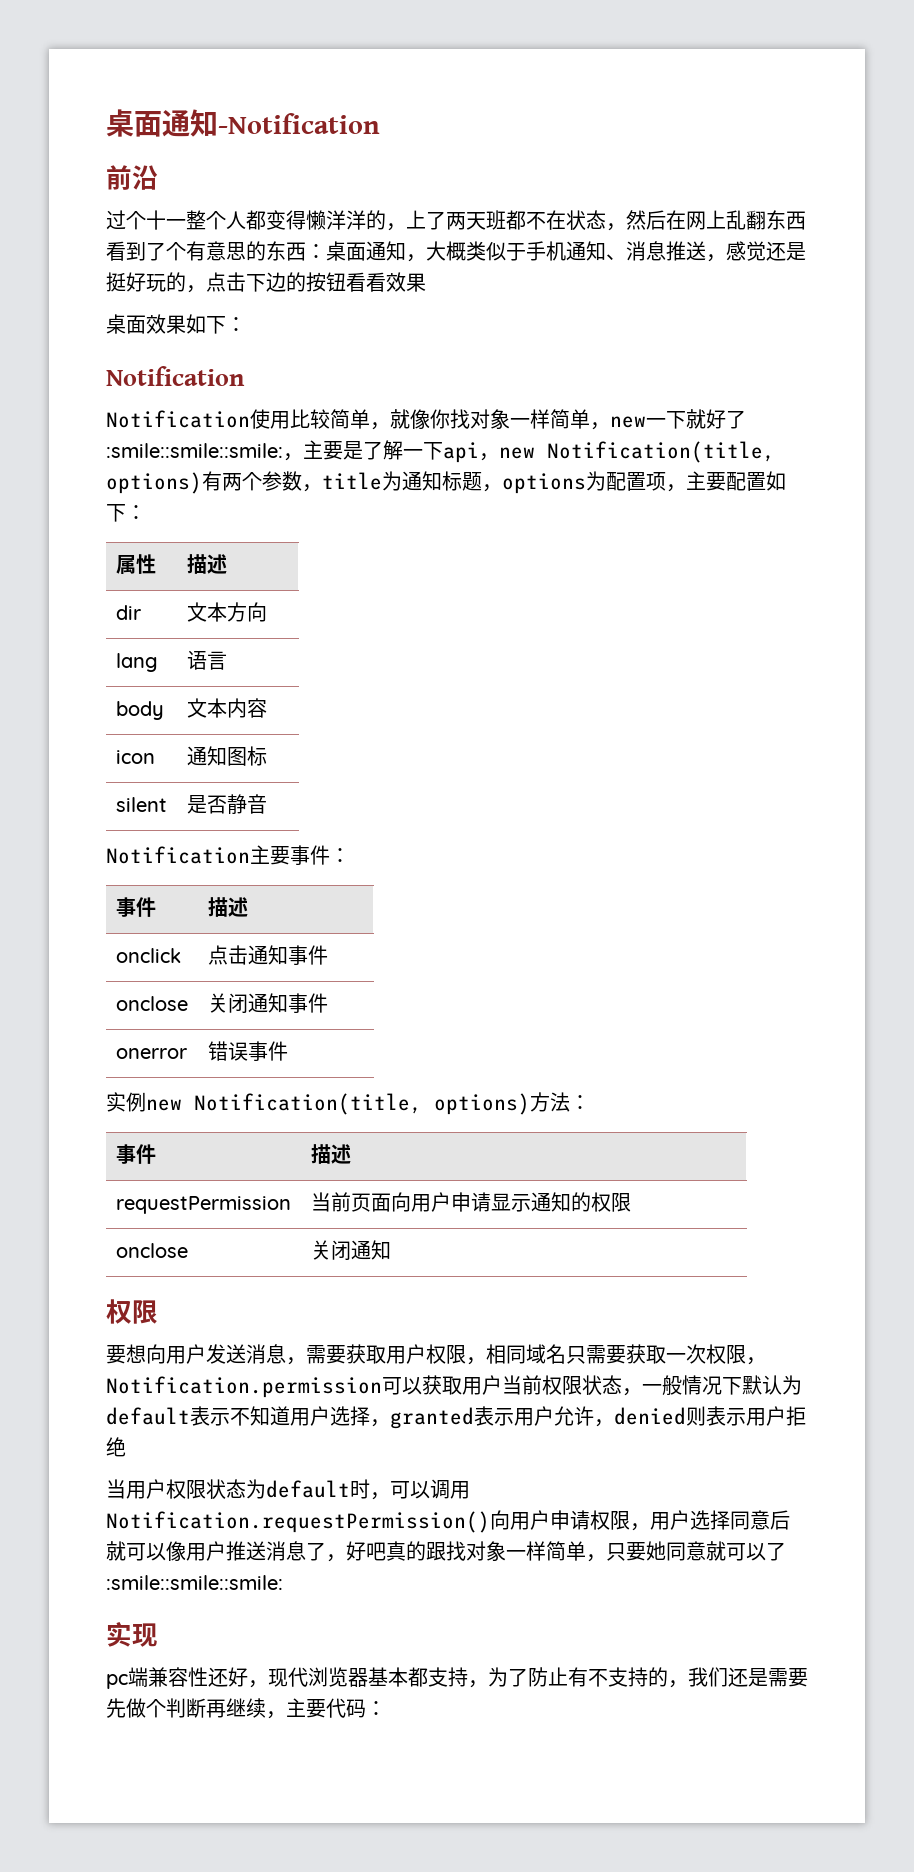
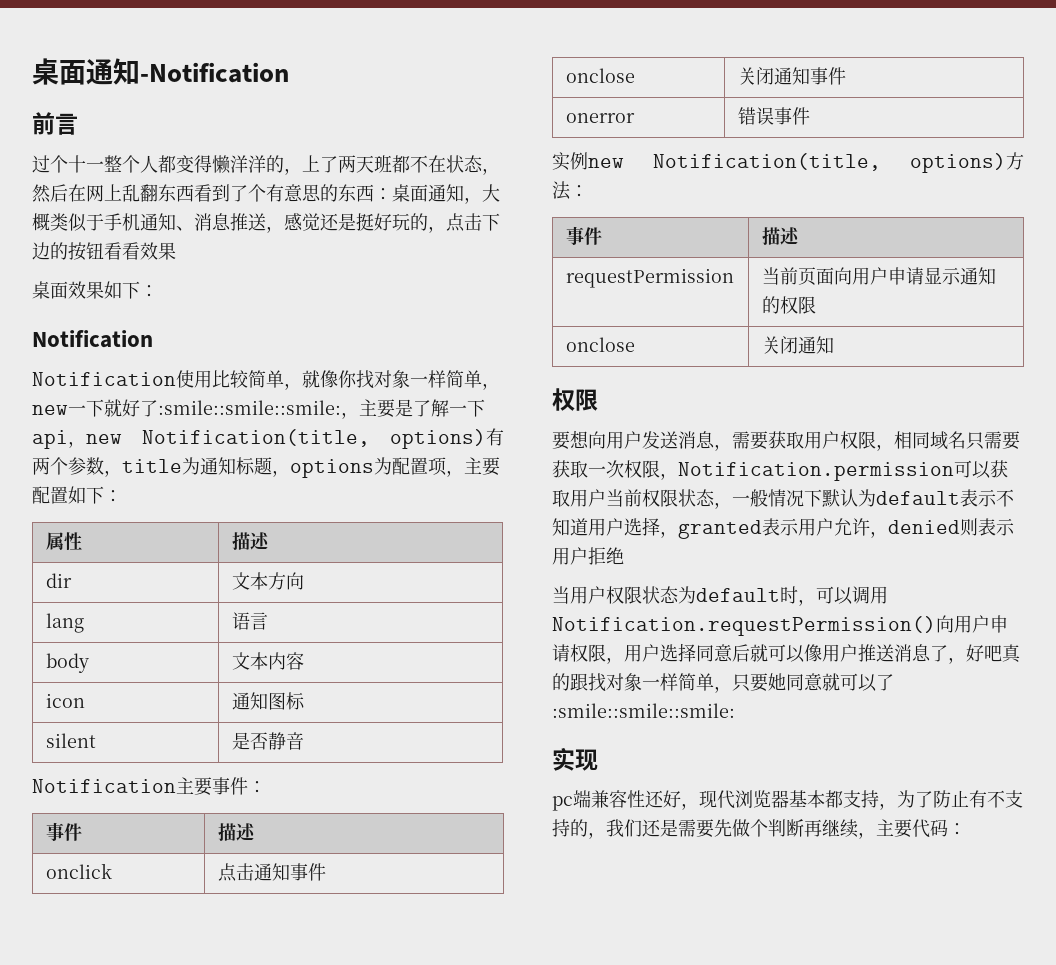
- 前沿
+ 前言

